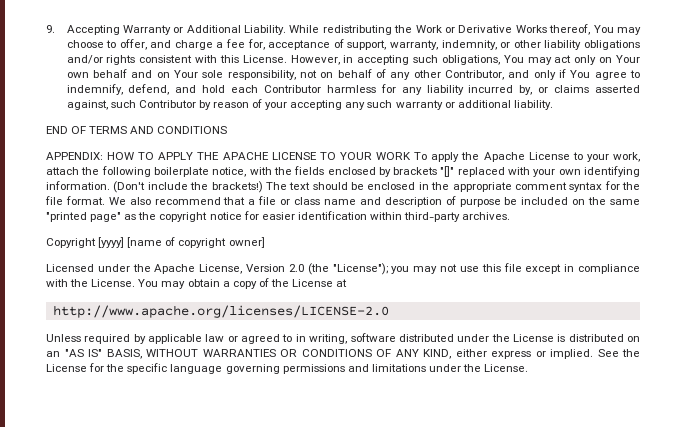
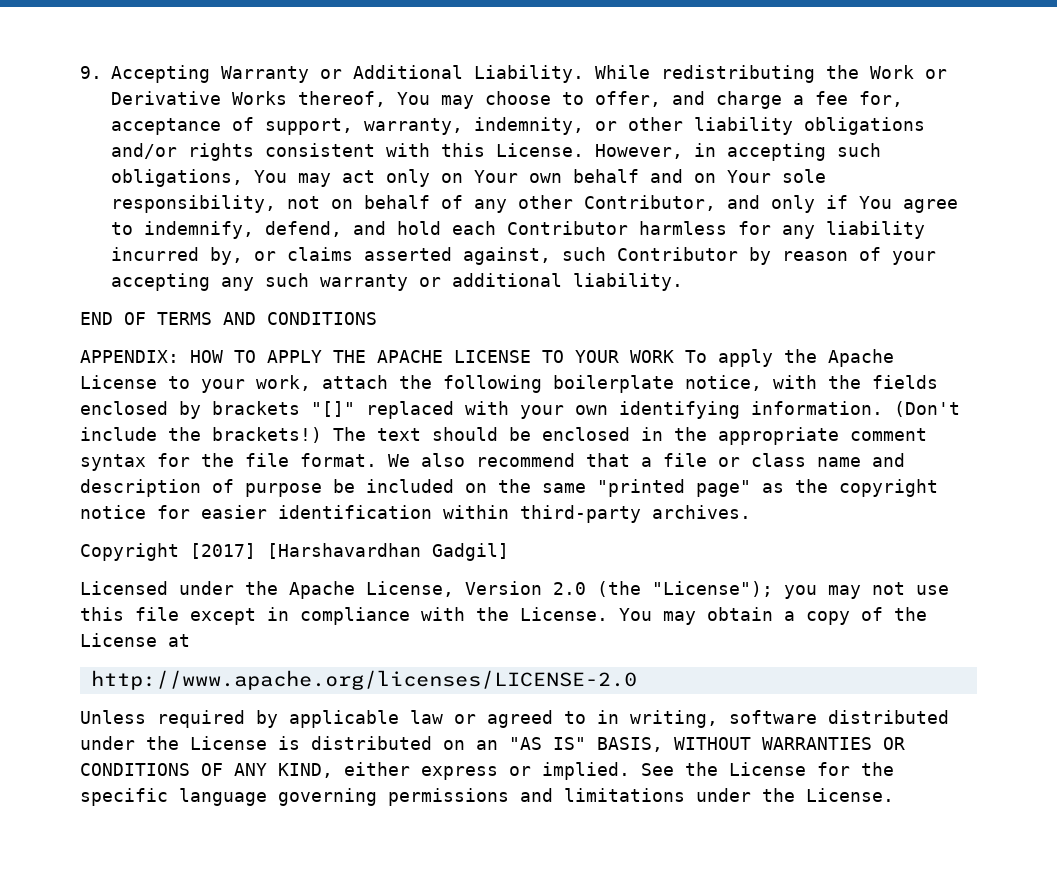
- Copyright [yyyy] [name of copyright owner]
+ Copyright [2017] [Harshavardhan Gadgil]

